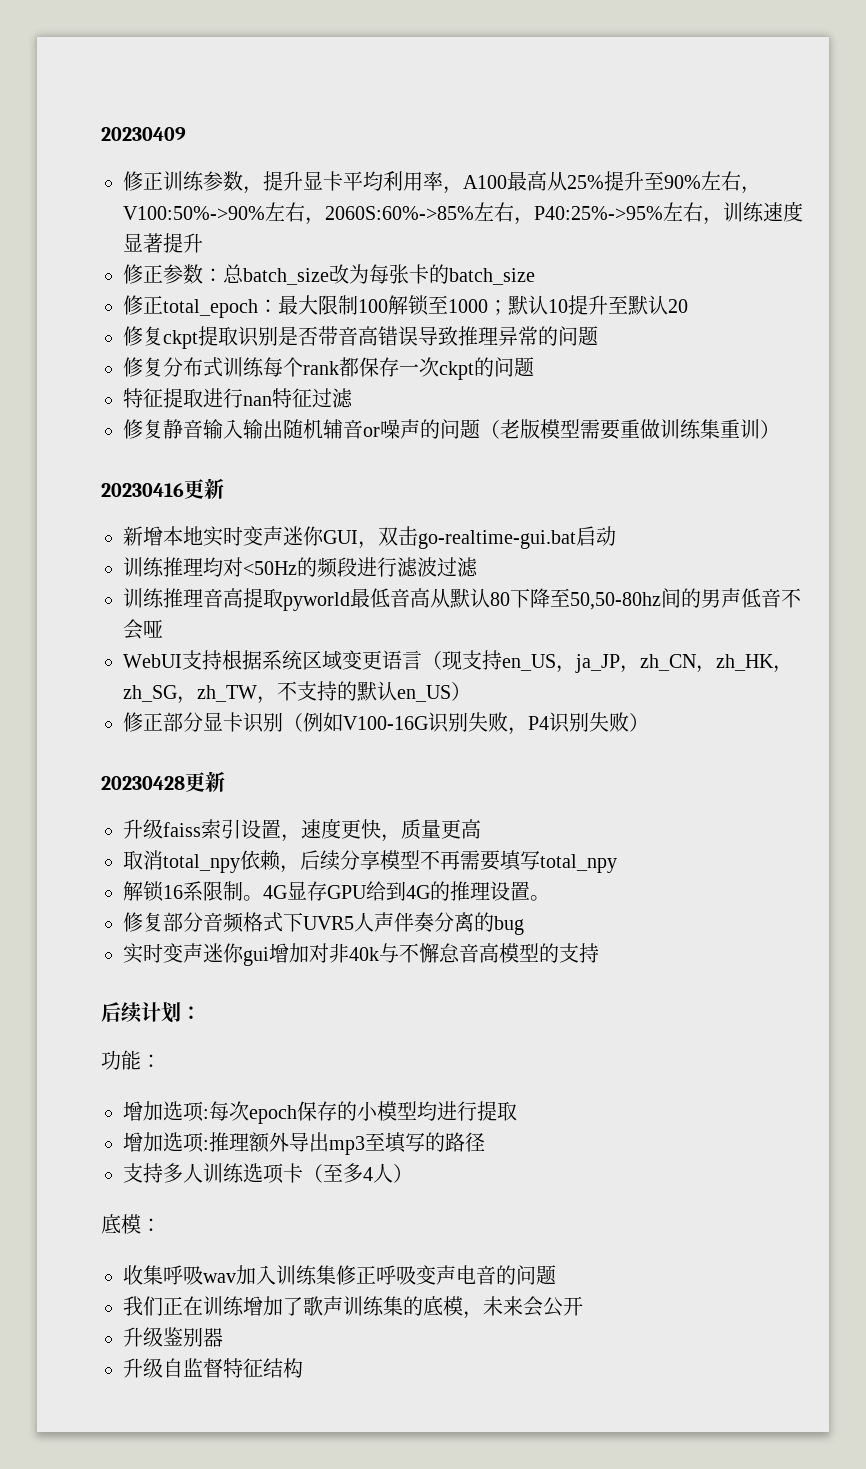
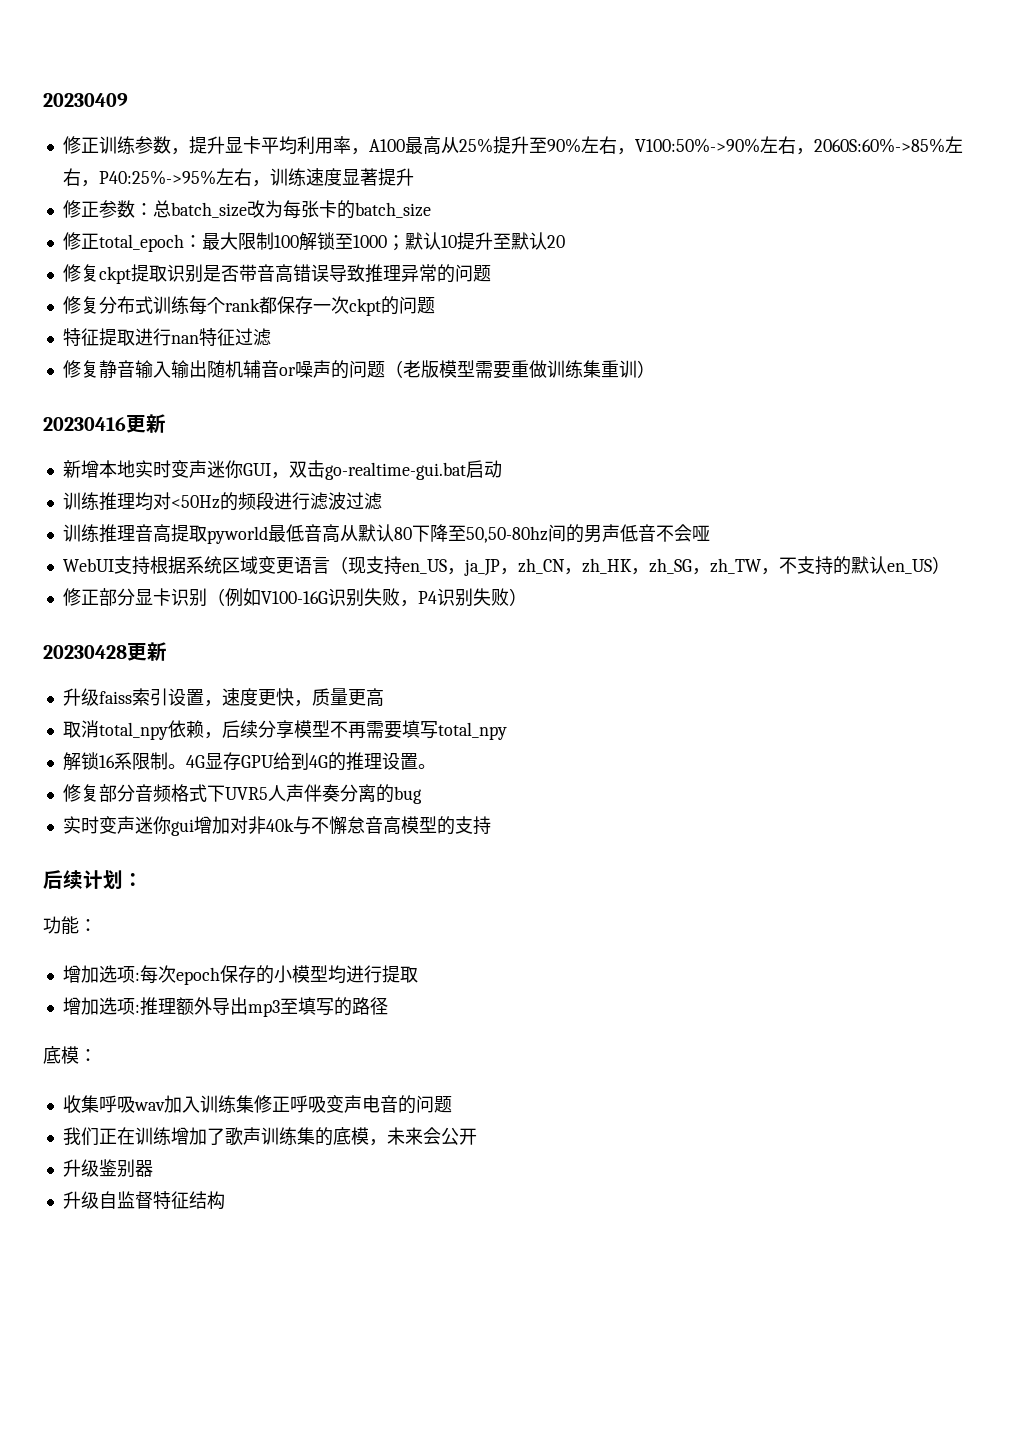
- 支持多人训练选项卡（至多4人）

